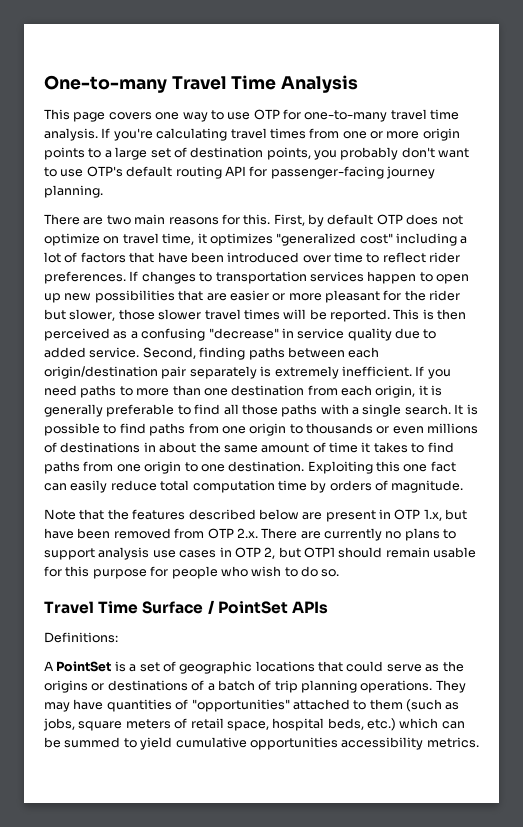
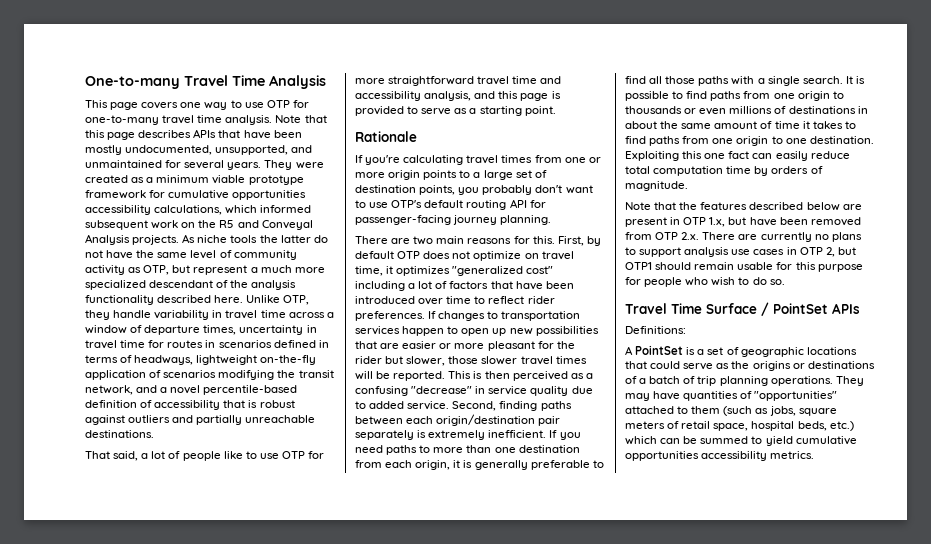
- This page covers one way to use OTP for one-to-many travel time analysis. If you're calculating travel times from one or more origin points to a large set of destination points, you probably don't want to use OTP's default routing API for passenger-facing journey planning.
+ This page covers one way to use OTP for one-to-many travel time analysis. Note that this page describes APIs that have been mostly undocumented, unsupported, and unmaintained for several years. They were created as a minimum viable prototype framework for cumulative opportunities accessibility calculations, which informed subsequent work on the R5 and Conveyal Analysis projects. As niche tools the latter do not have the same level of community activity as OTP, but represent a much more specialized descendant of the analysis functionality described here. Unlike OTP, they handle variability in travel time across a window of departure times, uncertainty in travel time for routes in scenarios defined in terms of headways, lightweight on-the-fly application of scenarios modifying the transit network, and a novel percentile-based definition of accessibility that is robust against outliers and partially unreachable destinations.
+ That said, a lot of people like to use OTP for more straightforward travel time and accessibility analysis, and this page is provided to serve as a starting point.
+ Rationale
+ If you're calculating travel times from one or more origin points to a large set of destination points, you probably don't want to use OTP's default routing API for passenger-facing journey planning.

